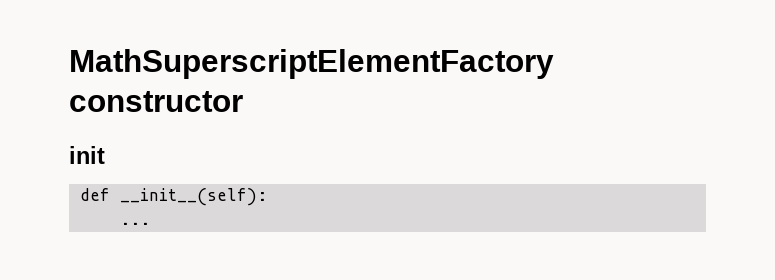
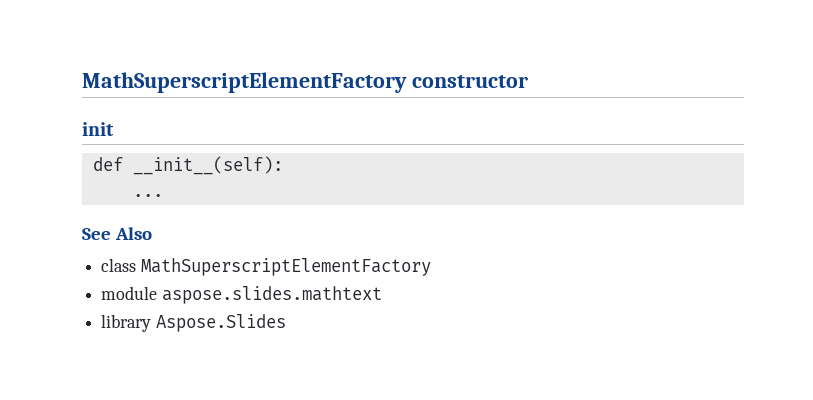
+ See Also
+ class MathSuperscriptElementFactory
+ module aspose.slides.mathtext
+ library Aspose.Slides

